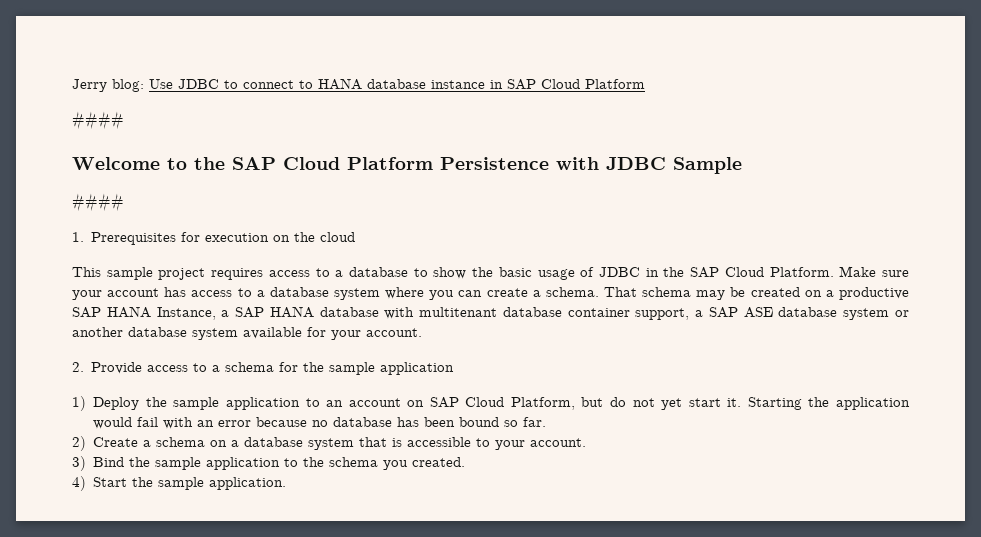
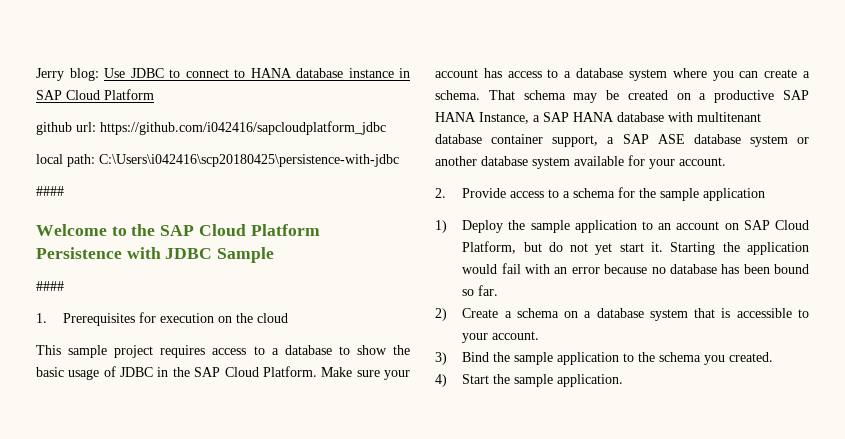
+ github url: https://github.com/i042416/sapcloudplatform_jdbc
+ local path: C:\Users\i042416\scp20180425\persistence-with-jdbc

